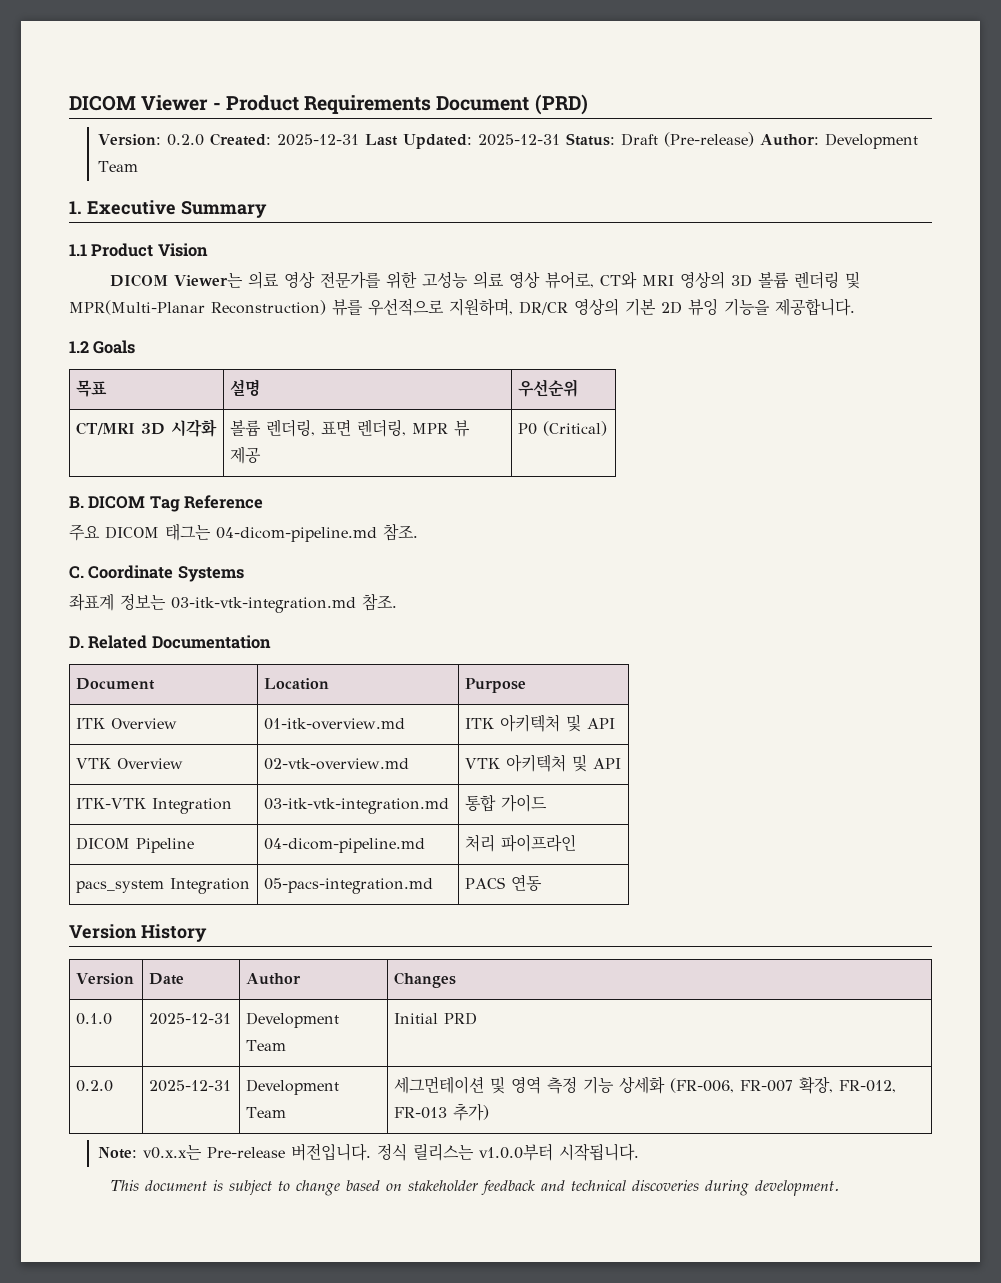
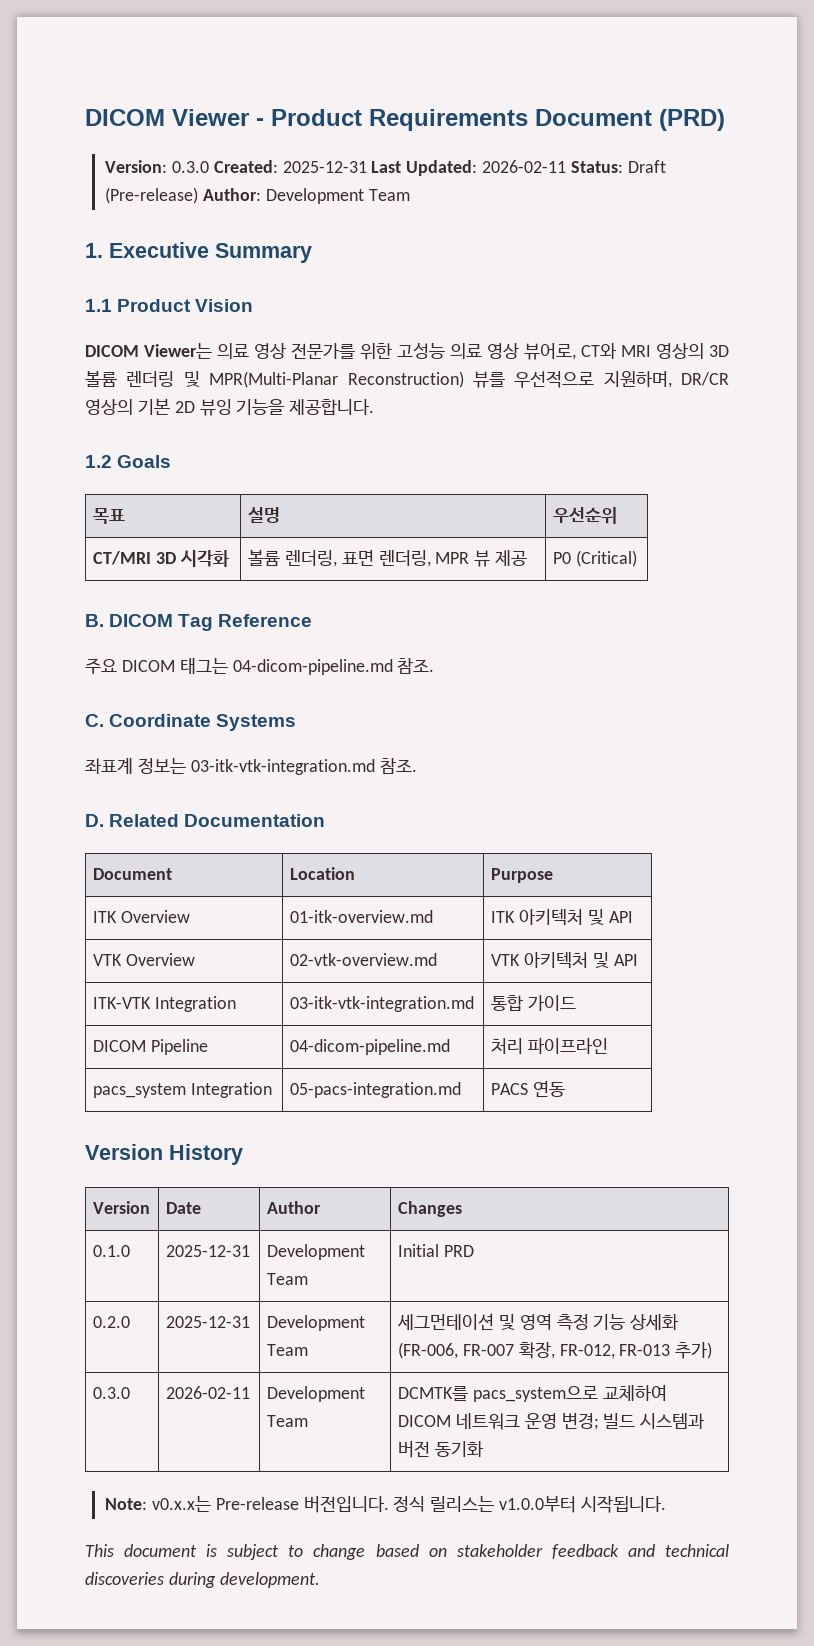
- Version: 0.2.0 Created: 2025-12-31 Last Updated: 2025-12-31 Status: Draft (Pre-release) Author: Development Team
+ Version: 0.3.0 Created: 2025-12-31 Last Updated: 2026-02-11 Status: Draft (Pre-release) Author: Development Team
+ 0.3.0 | 2026-02-11 | Development Team | DCMTK를 pacs_system으로 교체하여 DICOM 네트워크 운영 변경; 빌드 시스템과 버전 동기화

